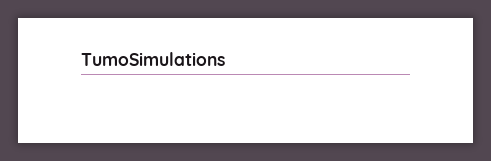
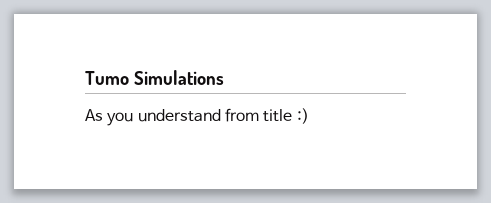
- TumoSimulations
+ Tumo Simulations
+ As you understand from title :)

